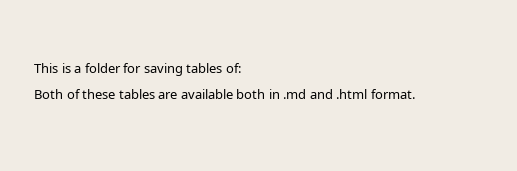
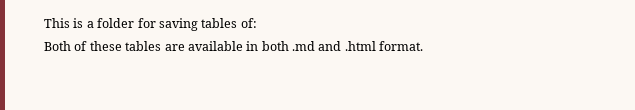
- Both of these tables are available both in .md and .html format.
+ Both of these tables are available in both .md and .html format.

